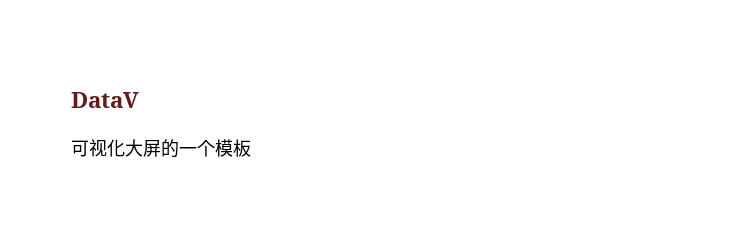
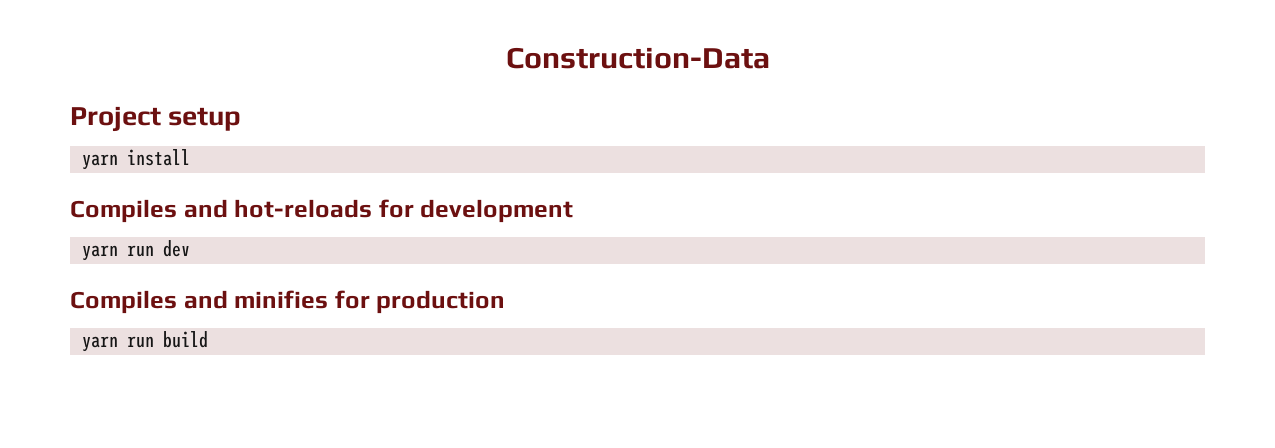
- DataV
- 可视化大屏的一个模板
+ Construction-Data
+ Project setup
+ yarn install
+ Compiles and hot-reloads for development
+ yarn run dev
+ Compiles and minifies for production
+ yarn run build

